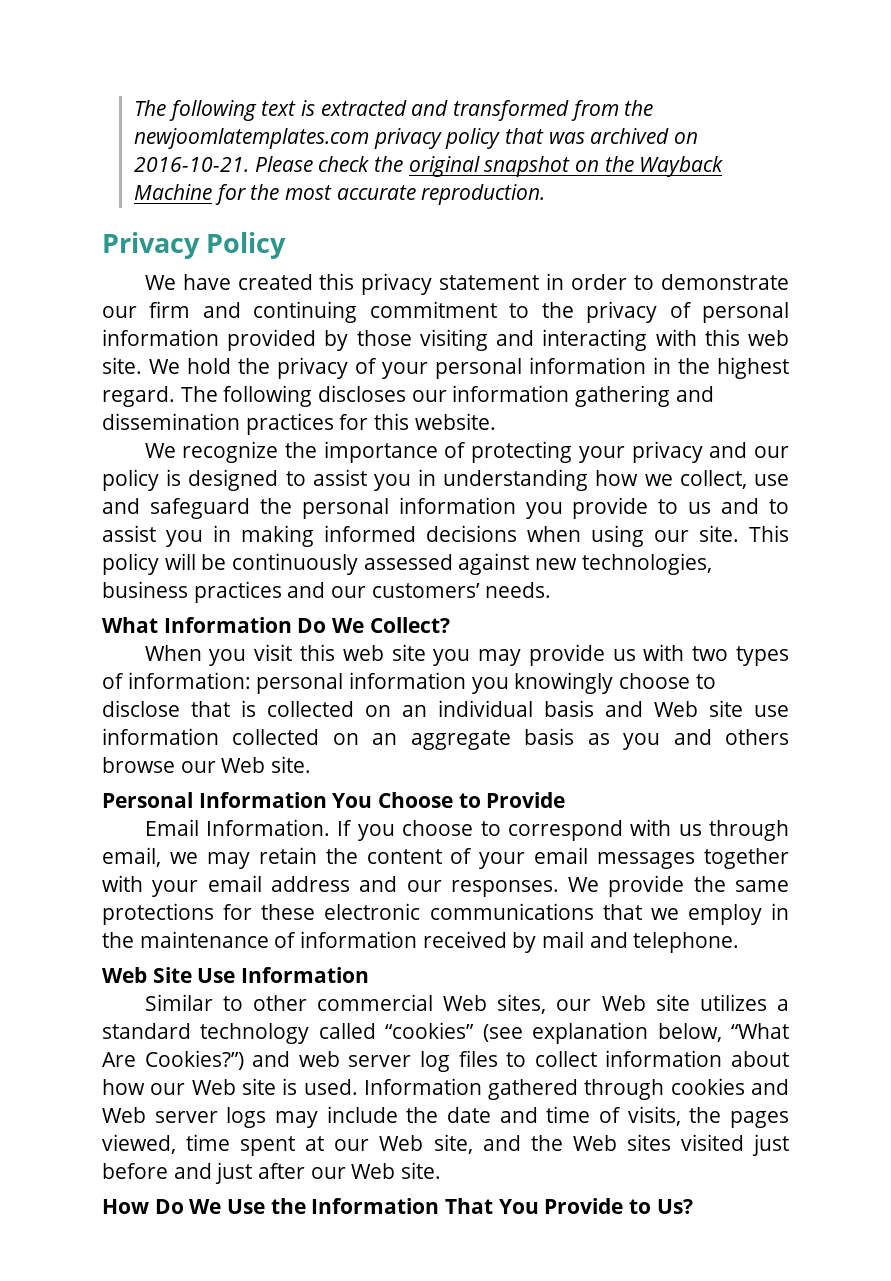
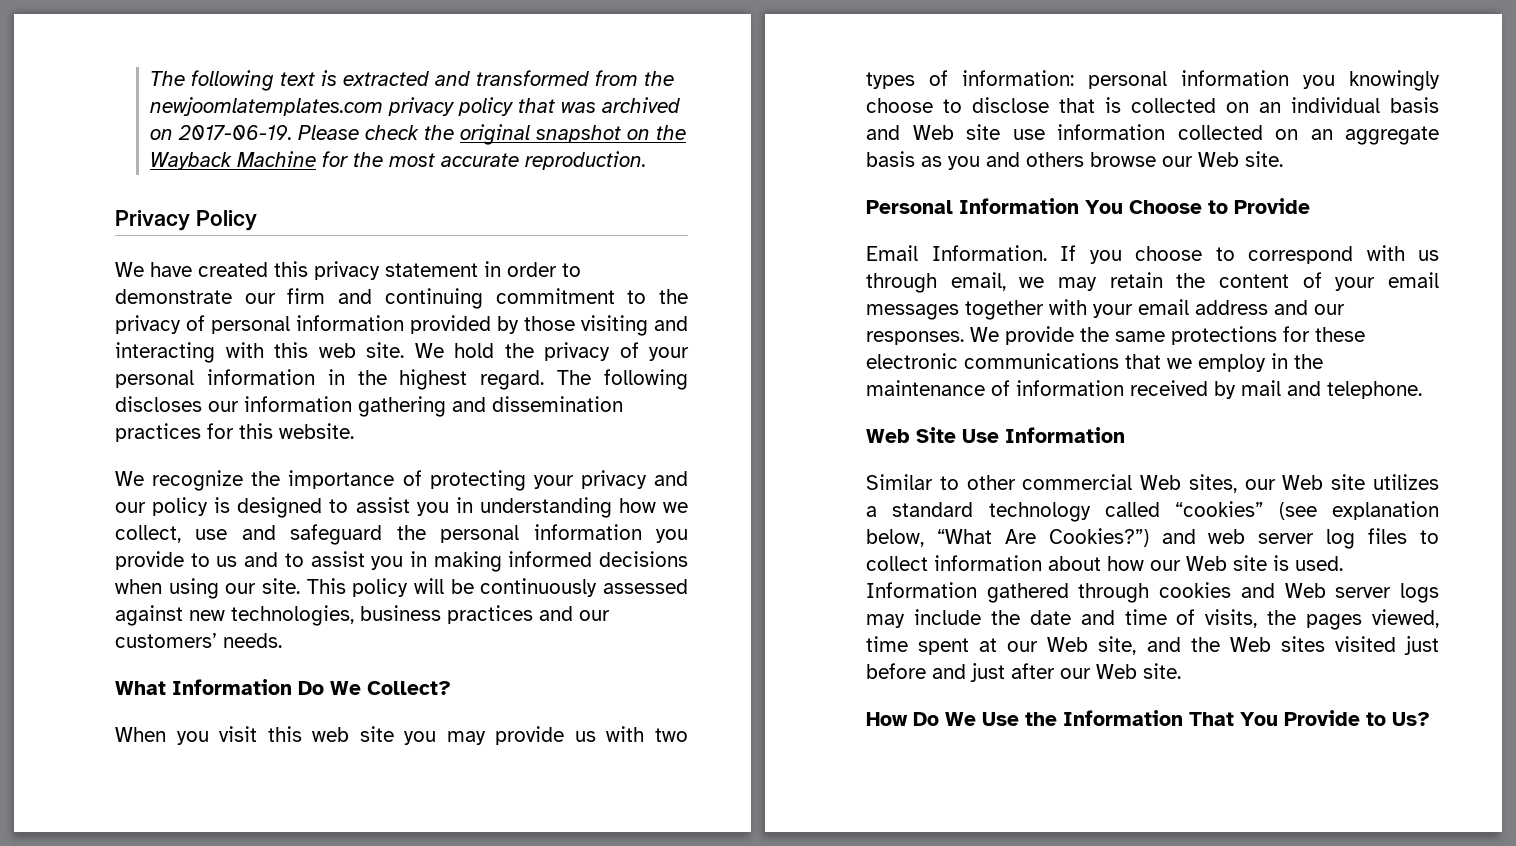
- The following text is extracted and transformed from the newjoomlatemplates.com privacy policy that was archived on 2016-10-21.
+ The following text is extracted and transformed from the newjoomlatemplates.com privacy policy that was archived on 2017-06-19.

